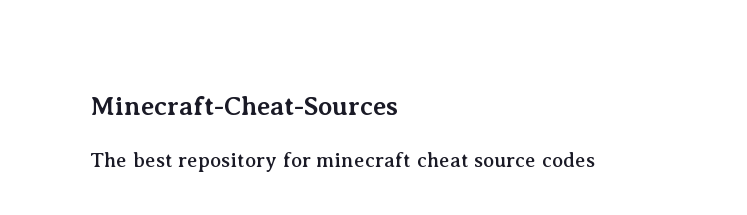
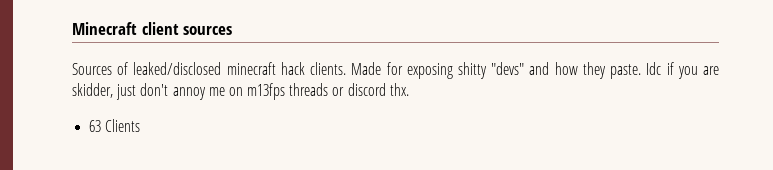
- Minecraft-Cheat-Sources
- The best repository for minecraft cheat source codes
+ Minecraft client sources
+ Sources of leaked/disclosed minecraft hack clients. Made for exposing shitty "devs" and how they paste. Idc if you are skidder, just don't annoy me on m13fps threads or discord thx.
+ 63 Clients

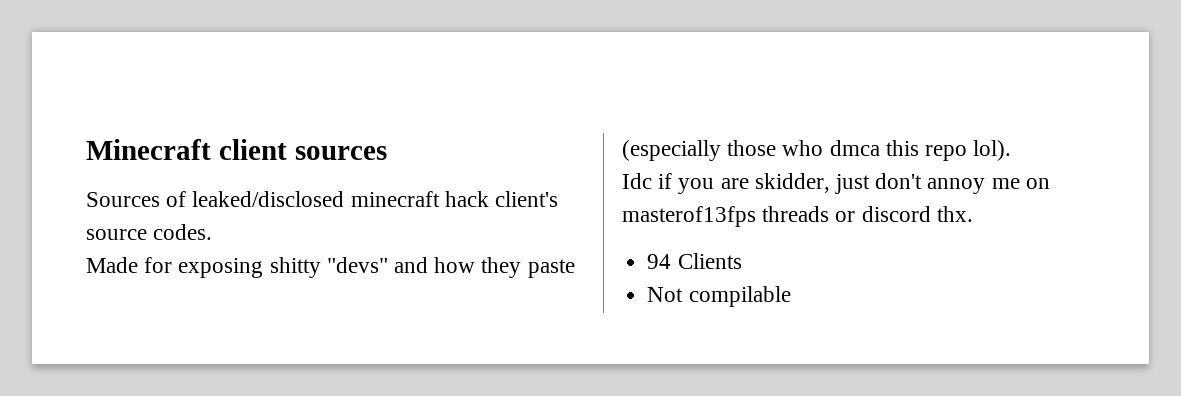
- Sources of leaked/disclosed minecraft hack clients. Made for exposing shitty "devs" and how they paste. Idc if you are skidder, just don't annoy me on m13fps threads or discord thx.
+ Sources of leaked/disclosed minecraft hack client's source codes.
+ Made for exposing shitty "devs" and how they paste (especially those who dmca this repo lol).
+ Idc if you are skidder, just don't annoy me on masterof13fps threads or discord thx.
- 63 Clients
+ 94 Clients
+ Not compilable

